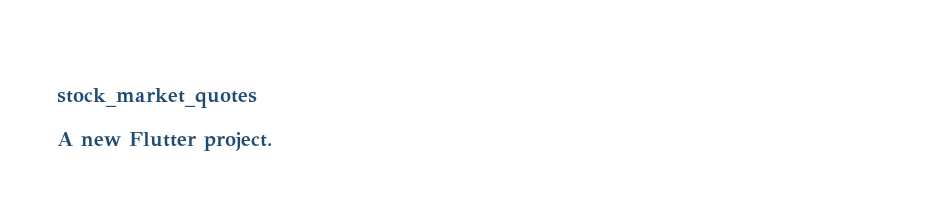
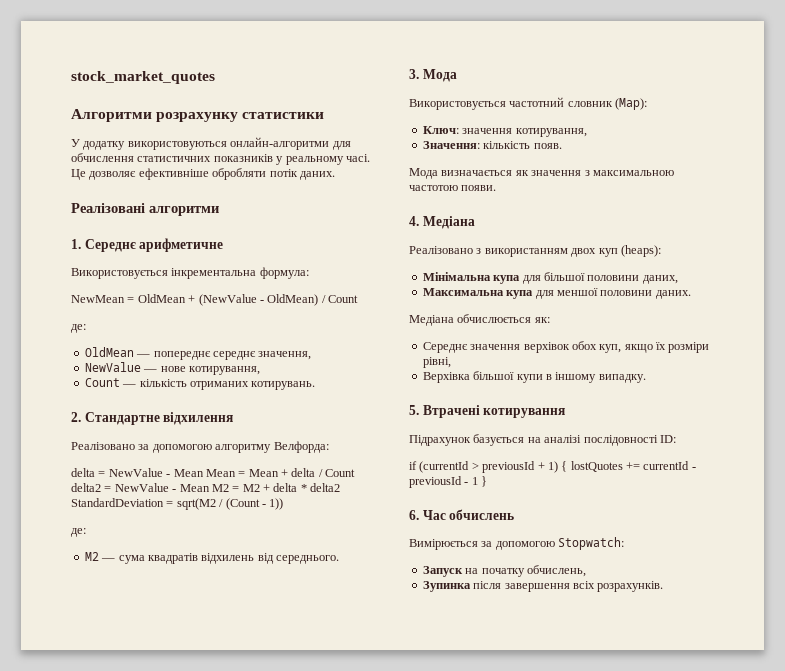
- A new Flutter project.
+ Алгоритми розрахунку статистики
+ У додатку використовуються онлайн-алгоритми для обчислення статистичних показників у реальному часі. Це дозволяє ефективніше обробляти потік даних.
+ Реалізовані алгоритми
+ 1. Середнє арифметичне
+ Використовується інкрементальна формула:
+ NewMean = OldMean + (NewValue - OldMean) / Count
+ де:
+ OldMean — попереднє середнє значення,
+ NewValue — нове котирування,
+ Count — кількість отриманих котирувань.
+ 2. Стандартне відхилення
+ Реалізовано за допомогою алгоритму Велфорда:
+ delta = NewValue - Mean Mean = Mean + delta / Count delta2 = NewValue - Mean M2 = M2 + delta * delta2 StandardDeviation = sqrt(M2 / (Count - 1))
+ де:
+ M2 — сума квадратів відхилень від середнього.
+ 3. Мода
+ Використовується частотний словник (Map):
+ Ключ: значення котирування,
+ Значення: кількість появ.
+ Мода визначається як значення з максимальною частотою появи.
+ 4. Медіана
+ Реалізовано з використанням двох куп (heaps):
+ Мінімальна купа для більшої половини даних,
+ Максимальна купа для меншої половини даних.
+ Медіана обчислюється як:
+ Середнє значення верхівок обох куп, якщо їх розміри рівні,
+ Верхівка більшої купи в іншому випадку.
+ 5. Втрачені котирування
+ Підрахунок базується на аналізі послідовності ID:
+ if (currentId > previousId + 1) { lostQuotes += currentId - previousId - 1 }
+ 6. Час обчислень
+ Вимірюється за допомогою Stopwatch:
+ Запуск на початку обчислень,
+ Зупинка після завершення всіх розрахунків.

